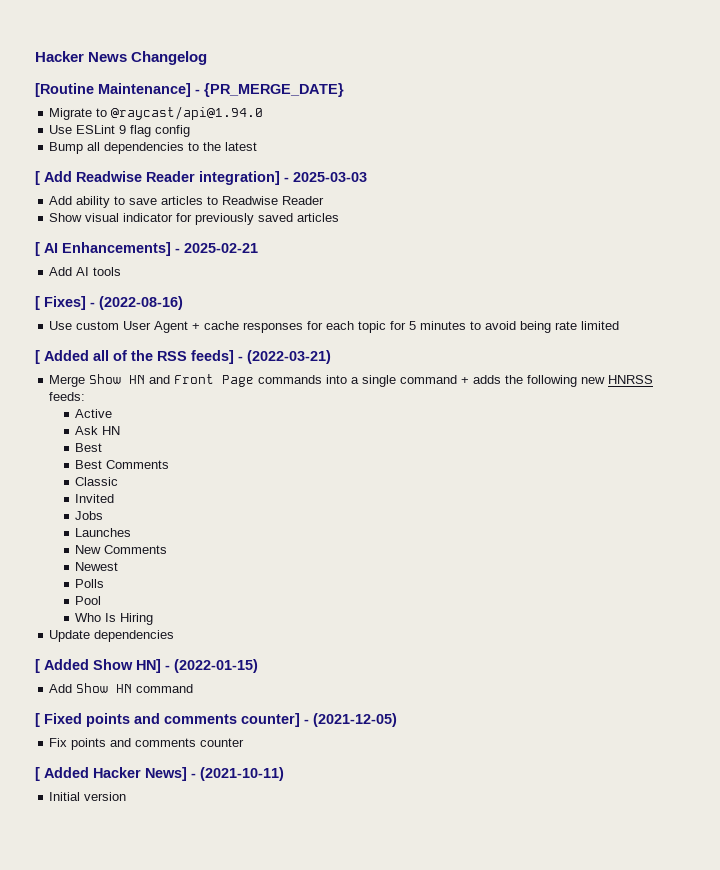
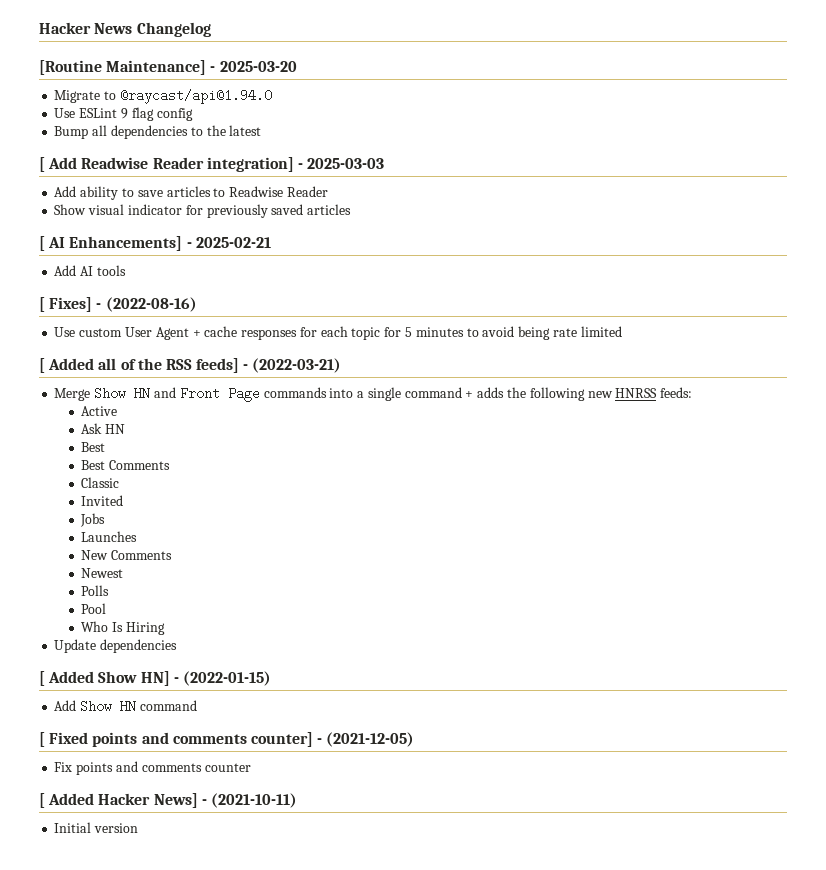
- [Routine Maintenance] - {PR_MERGE_DATE}
+ [Routine Maintenance] - 2025-03-20

